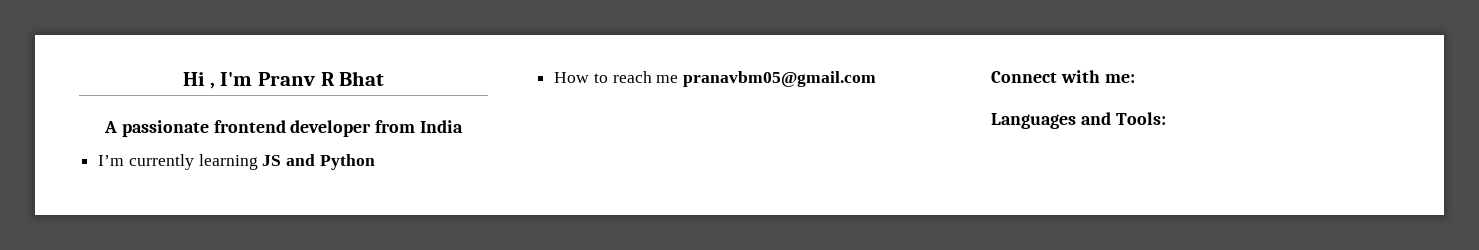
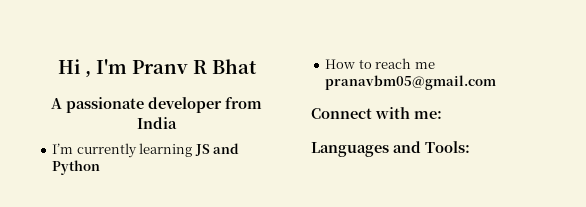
- A passionate frontend developer from India
+ A passionate developer from India

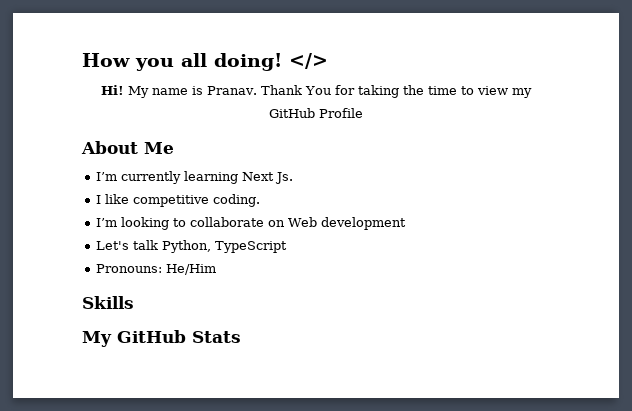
- Hi , I'm Pranv R Bhat
- A passionate developer from India
- I’m currently learning JS and Python
- How to reach me pranavbm05@gmail.com
- Connect with me:
- Languages and Tools:
+ How you all doing! </>
+ Hi! My name is Pranav. Thank You for taking the time to view my GitHub Profile
+ About Me
+ I’m currently learning Next Js.
+ I like competitive coding.
+ I’m looking to collaborate on Web development
+ Let's talk Python, TypeScript
+ Pronouns: He/Him
+ Skills
+ My GitHub Stats

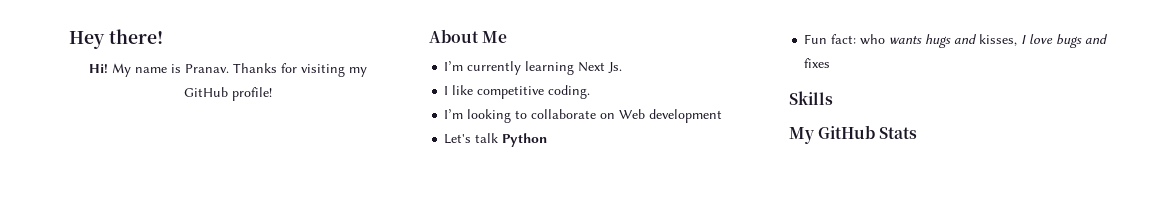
- How you all doing! </>
+ Hey there!
- Thank You for taking the time to view my GitHub Profile
+ Thanks for visiting my GitHub profile!
- Let's talk Python, TypeScript
- Pronouns: He/Him
+ Let's talk Python
+ Fun fact: who wants hugs and kisses, I love bugs and fixes

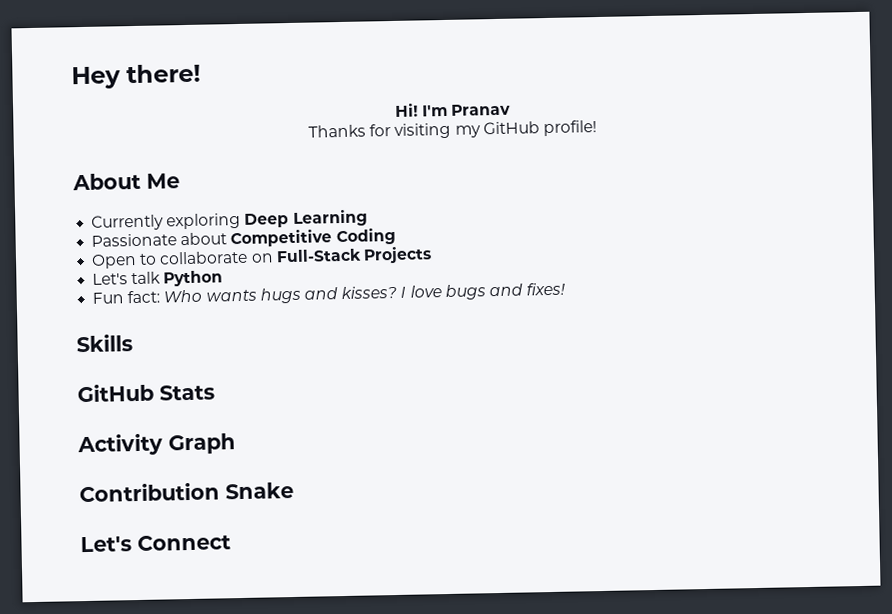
- My name is Pranav. Thanks for visiting my GitHub profile!
+ I'm Pranav
+ Thanks for visiting my GitHub profile!
- I’m currently learning Next Js.
- I like competitive coding.
- I’m looking to collaborate on Web development
+ Currently exploring Deep Learning
+ Passionate about Competitive Coding
+ Open to collaborate on Full-Stack Projects
- Fun fact: who wants hugs and kisses, I love bugs and fixes
+ Fun fact: Who wants hugs and kisses? I love bugs and fixes!
- My GitHub Stats
+ GitHub Stats
+ Activity Graph
+ Contribution Snake
+ Let's Connect

